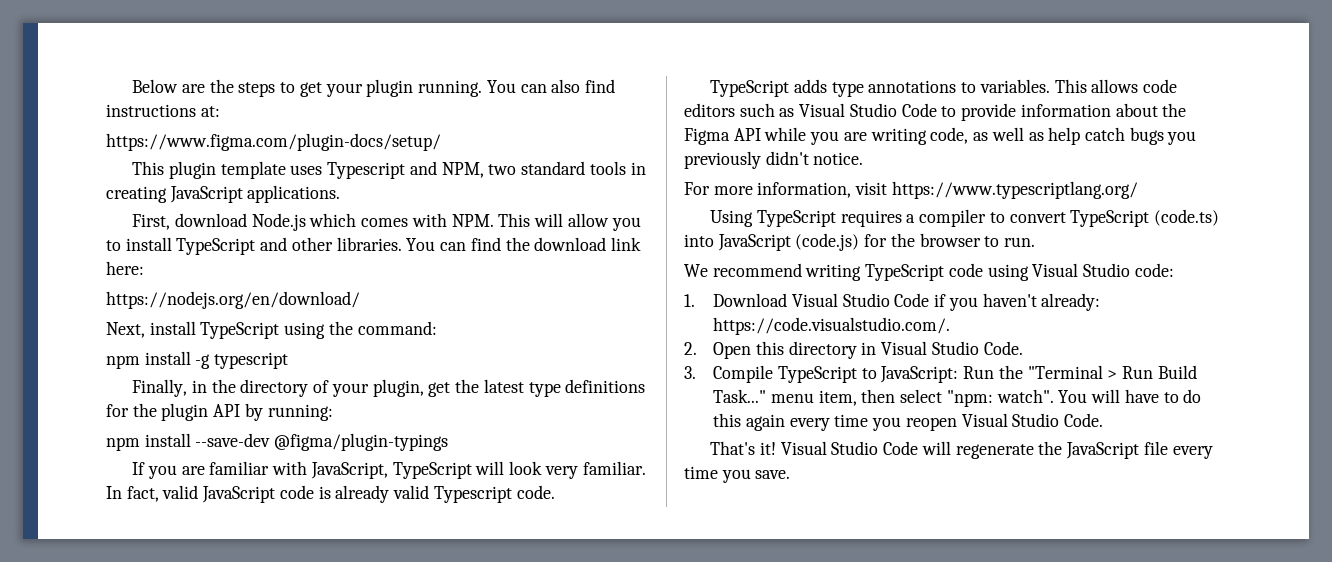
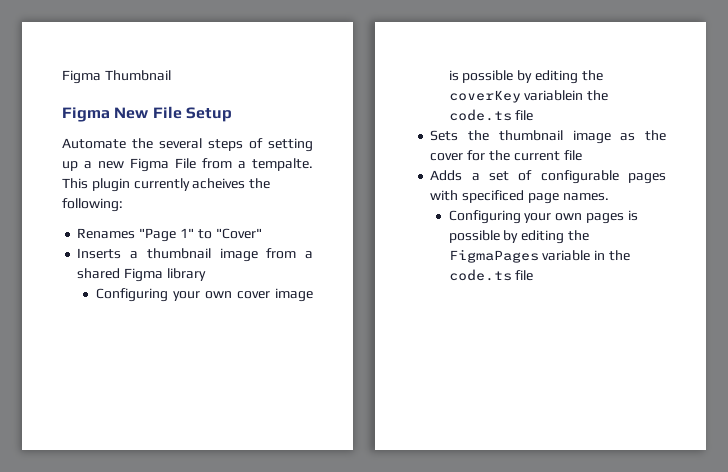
- Below are the steps to get your plugin running. You can also find instructions at:
- https://www.figma.com/plugin-docs/setup/
- This plugin template uses Typescript and NPM, two standard tools in creating JavaScript applications.
- First, download Node.js which comes with NPM. This will allow you to install TypeScript and other libraries. You can find the download link here:
- https://nodejs.org/en/download/
- Next, install TypeScript using the command:
- npm install -g typescript
- Finally, in the directory of your plugin, get the latest type definitions for the plugin API by running:
- npm install --save-dev @figma/plugin-typings
- If you are familiar with JavaScript, TypeScript will look very familiar. In fact, valid JavaScript code is already valid Typescript code.
- TypeScript adds type annotations to variables. This allows code editors such as Visual Studio Code to provide information about the Figma API while you are writing code, as well as help catch bugs you previously didn't notice.
- For more information, visit https://www.typescriptlang.org/
- Using TypeScript requires a compiler to convert TypeScript (code.ts) into JavaScript (code.js) for the browser to run.
- We recommend writing TypeScript code using Visual Studio code:
- 1. Download Visual Studio Code if you haven't already: https://code.visualstudio.com/.
- 2. Open this directory in Visual Studio Code.
- 3. Compile TypeScript to JavaScript: Run the "Terminal > Run Build Task..." menu item, then select "npm: watch". You will have to do this again every time you reopen Visual Studio Code.
- That's it! Visual Studio Code will regenerate the JavaScript file every time you save.
+ Figma Thumbnail
+ Figma New File Setup
+ Automate the several steps of setting up a new Figma File from a tempalte. This plugin currently acheives the following:
+ Renames "Page 1" to "Cover"
+ Inserts a thumbnail image from a shared Figma library
+ Configuring your own cover image is possible by editing the coverKey variablein the code.ts file
+ Sets the thumbnail image as the cover for the current file
+ Adds a set of configurable pages with specificed page names.
+ Configuring your own pages is possible by editing the FigmaPages variable in the code.ts file

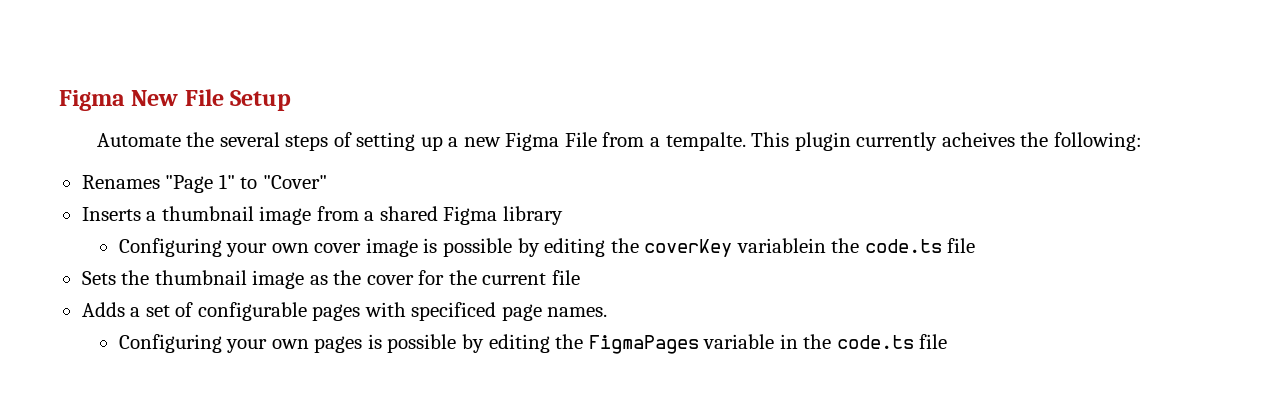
- Figma Thumbnail

